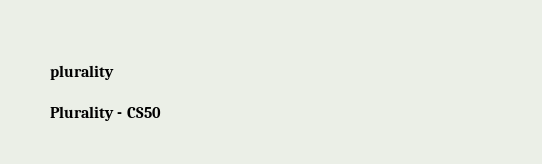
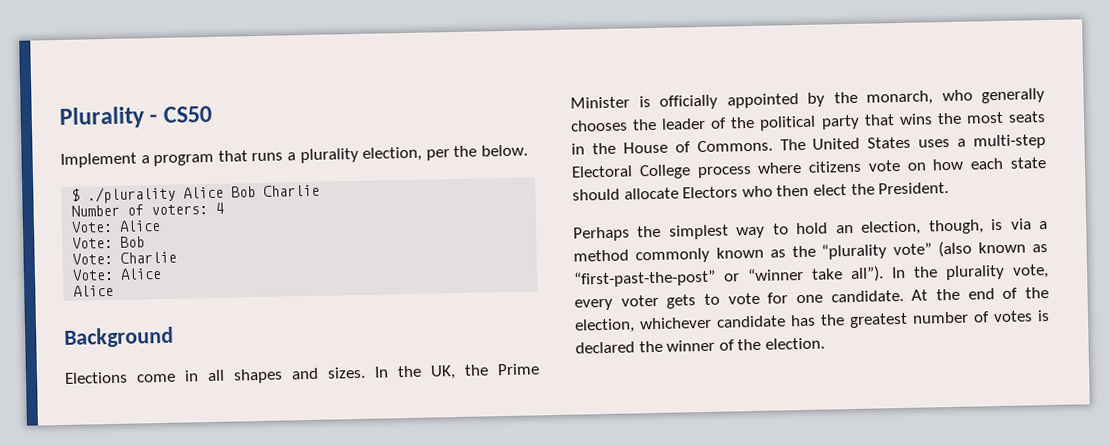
- plurality
+ Implement a program that runs a plurality election, per the below.
+ $ ./plurality Alice Bob Charlie
+ Number of voters: 4
+ Vote: Alice
+ Vote: Bob
+ Vote: Charlie
+ Vote: Alice
+ Alice
+ Background
+ Elections come in all shapes and sizes. In the UK, the Prime Minister is officially appointed by the monarch, who generally chooses the leader of the political party that wins the most seats in the House of Commons. The United States uses a multi-step Electoral College process where citizens vote on how each state should allocate Electors who then elect the President.
+ Perhaps the simplest way to hold an election, though, is via a method commonly known as the “plurality vote” (also known as “first-past-the-post” or “winner take all”). In the plurality vote, every voter gets to vote for one candidate. At the end of the election, whichever candidate has the greatest number of votes is declared the winner of the election.

